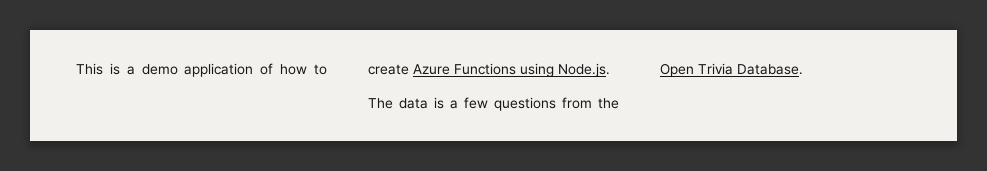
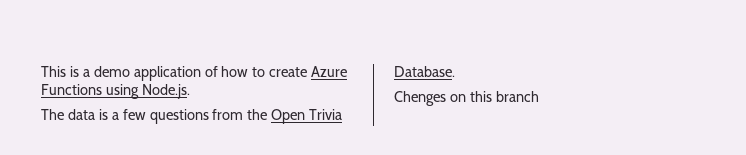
+ Chenges on this branch

